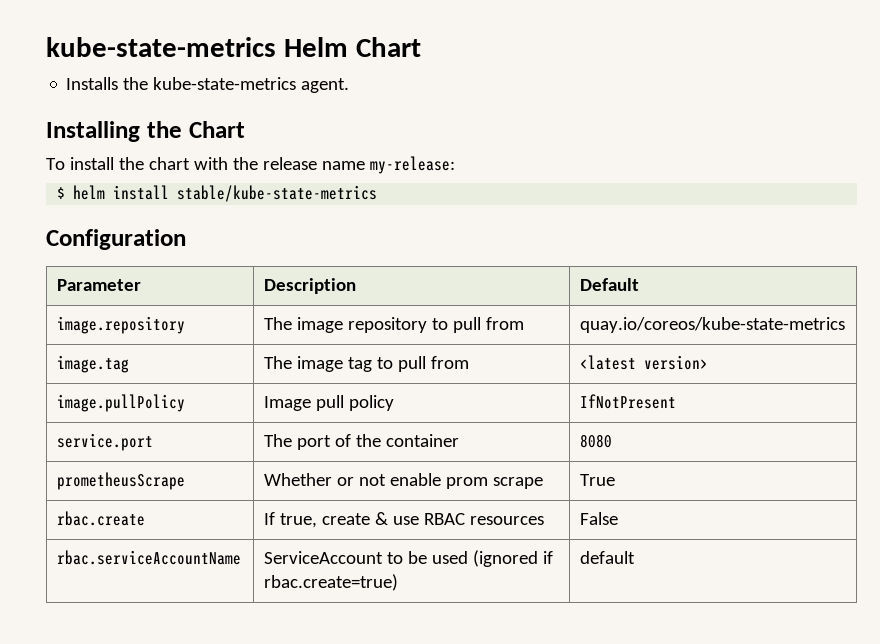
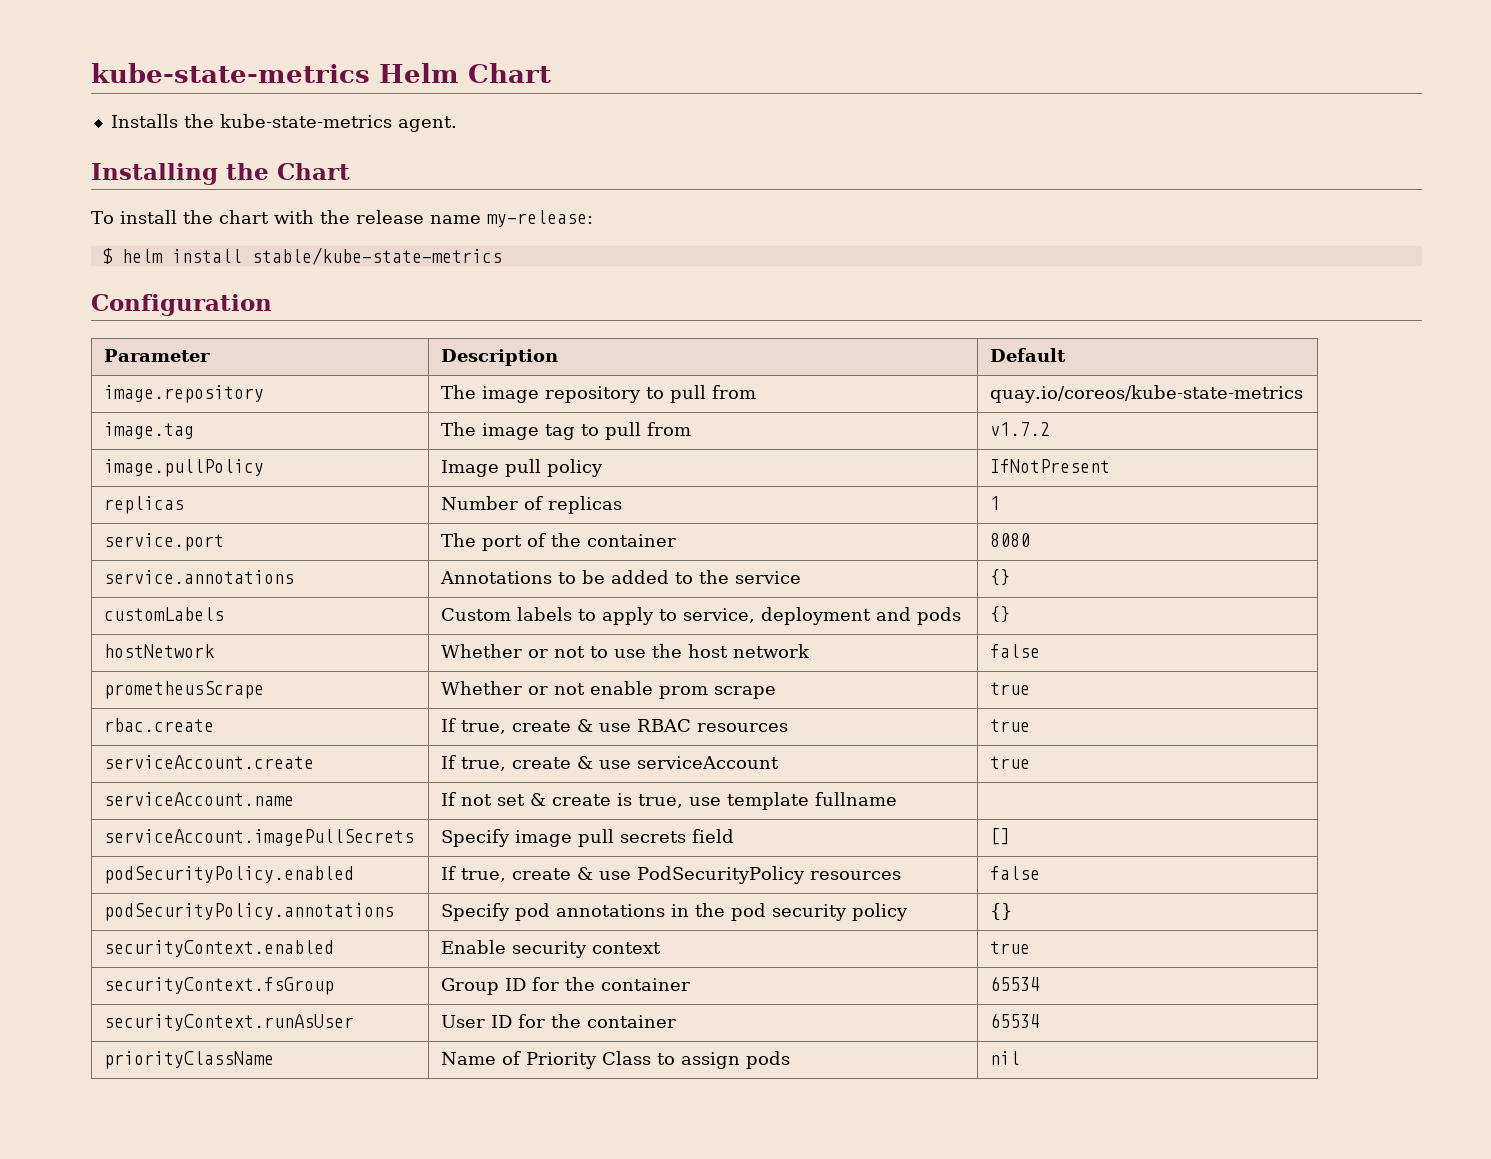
- image.tag | The image tag to pull from | <latest version>
+ image.tag | The image tag to pull from | v1.7.2
+ replicas | Number of replicas | 1
+ service.annotations | Annotations to be added to the service | {}
+ customLabels | Custom labels to apply to service, deployment and pods | {}
+ hostNetwork | Whether or not to use the host network | false
- prometheusScrape | Whether or not enable prom scrape | True
+ prometheusScrape | Whether or not enable prom scrape | true
- rbac.create | If true, create & use RBAC resources | False
- rbac.serviceAccountName | ServiceAccount to be used (ignored if rbac.create=true) | default
+ rbac.create | If true, create & use RBAC resources | true
+ serviceAccount.create | If true, create & use serviceAccount | true
+ serviceAccount.name | If not set & create is true, use template fullname |
+ serviceAccount.imagePullSecrets | Specify image pull secrets field | []
+ podSecurityPolicy.enabled | If true, create & use PodSecurityPolicy resources | false
+ podSecurityPolicy.annotations | Specify pod annotations in the pod security policy | {}
+ securityContext.enabled | Enable security context | true
+ securityContext.fsGroup | Group ID for the container | 65534
+ securityContext.runAsUser | User ID for the container | 65534
+ priorityClassName | Name of Priority Class to assign pods | nil

